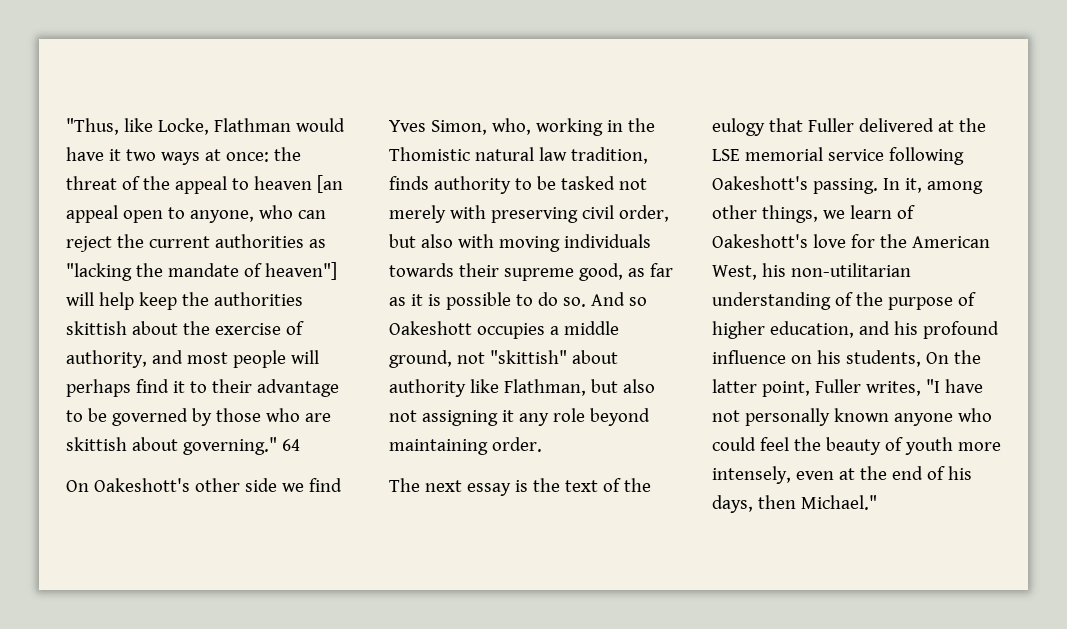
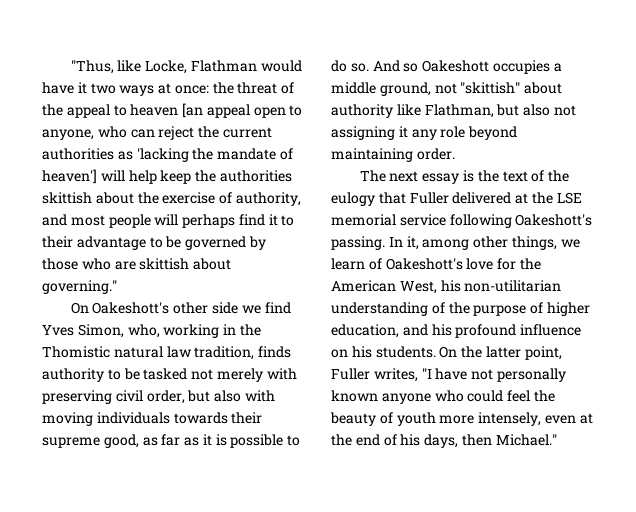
- the threat of the appeal to heaven [an appeal open to anyone, who can reject the current authorities as "lacking the mandate of heaven"] will help keep the authorities skittish about the exercise of authority, and most people will perhaps find it to their advantage to be governed by those who are skittish about governing." 64
+ the threat of the appeal to heaven [an appeal open to anyone, who can reject the current authorities as 'lacking the mandate of heaven'] will help keep the authorities skittish about the exercise of authority, and most people will perhaps find it to their advantage to be governed by those who are skittish about governing."
- In it, among other things, we learn of Oakeshott's love for the American West, his non-utilitarian understanding of the purpose of higher education, and his profound influence on his students, On the latter point, Fuller writes, "I have not personally known anyone who could feel the beauty of youth more intensely, even at the end of his days, then Michael."
+ In it, among other things, we learn of Oakeshott's love for the American West, his non-utilitarian understanding of the purpose of higher education, and his profound influence on his students. On the latter point, Fuller writes, "I have not personally known anyone who could feel the beauty of youth more intensely, even at the end of his days, then Michael."

